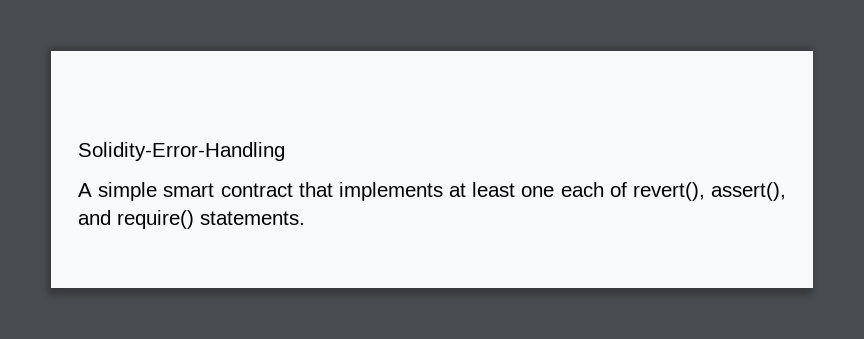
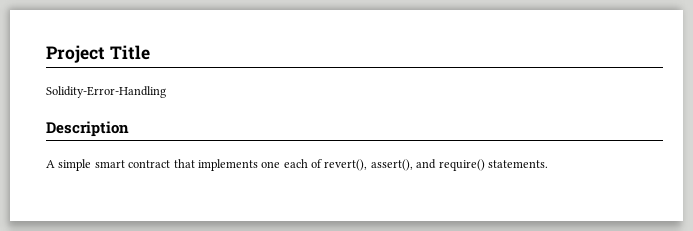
+ Project Title
+ Description
- A simple smart contract that implements at least one each of revert(), assert(), and require() statements.
+ A simple smart contract that implements one each of revert(), assert(), and require() statements.

